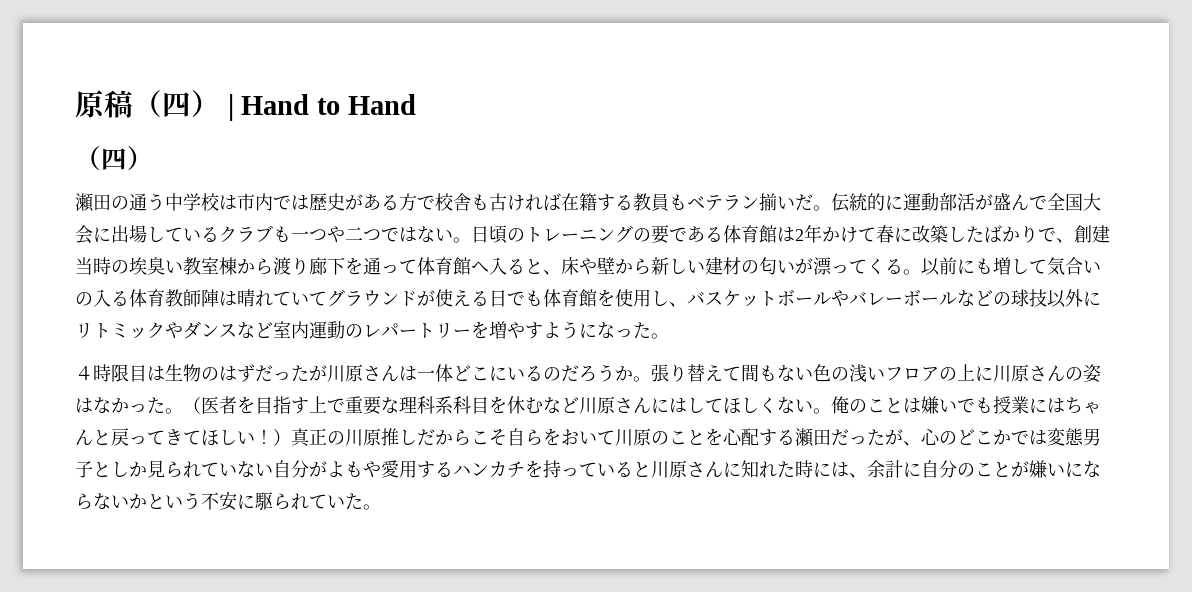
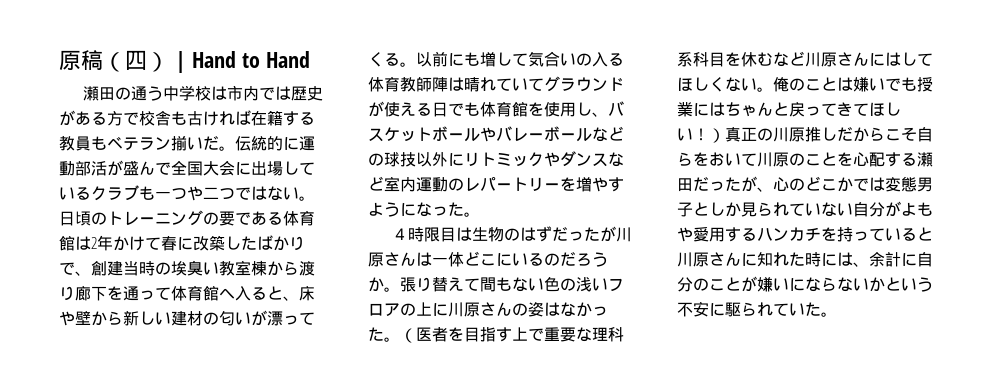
  原稿（四） | Hand to Hand
- （四）

